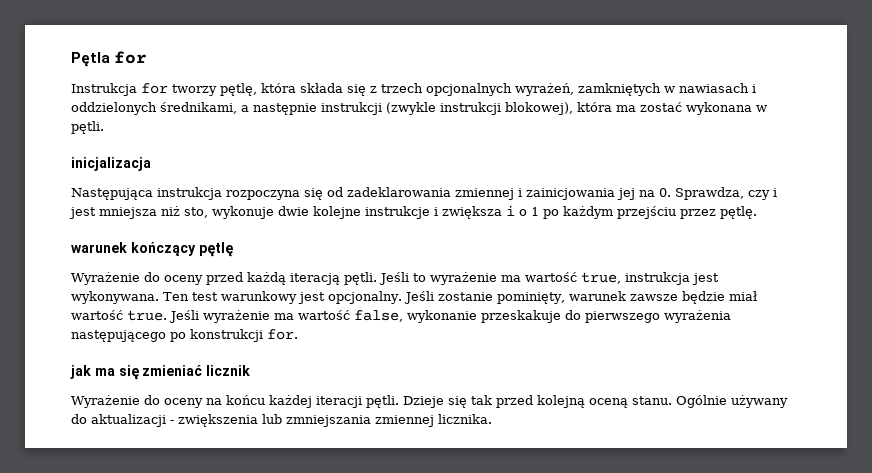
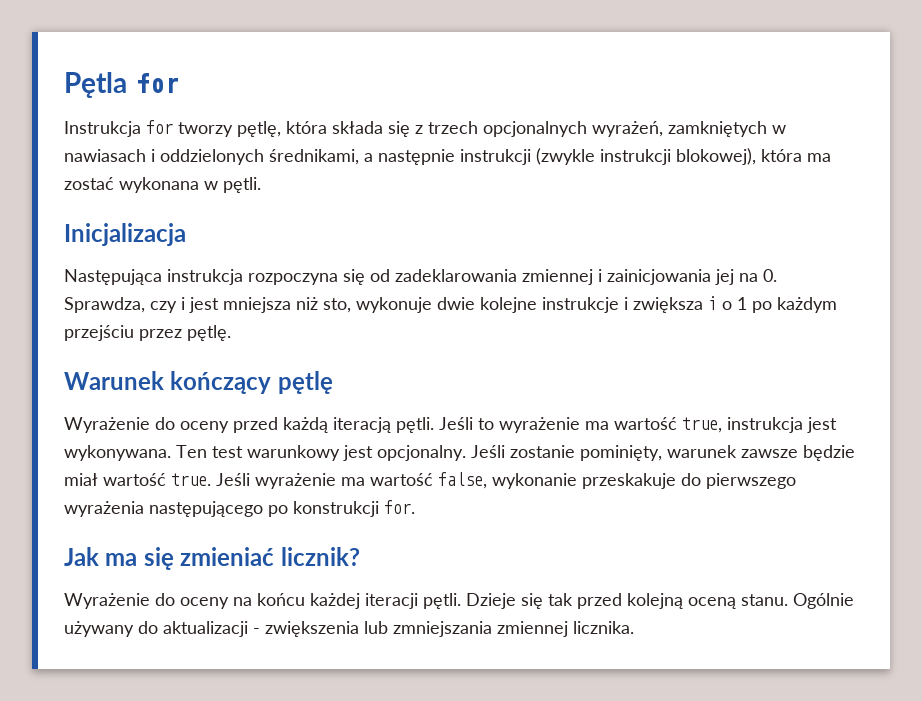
- inicjalizacja
+ Inicjalizacja
- warunek kończący pętlę
+ Warunek kończący pętlę
- jak ma się zmieniać licznik
+ Jak ma się zmieniać licznik?

